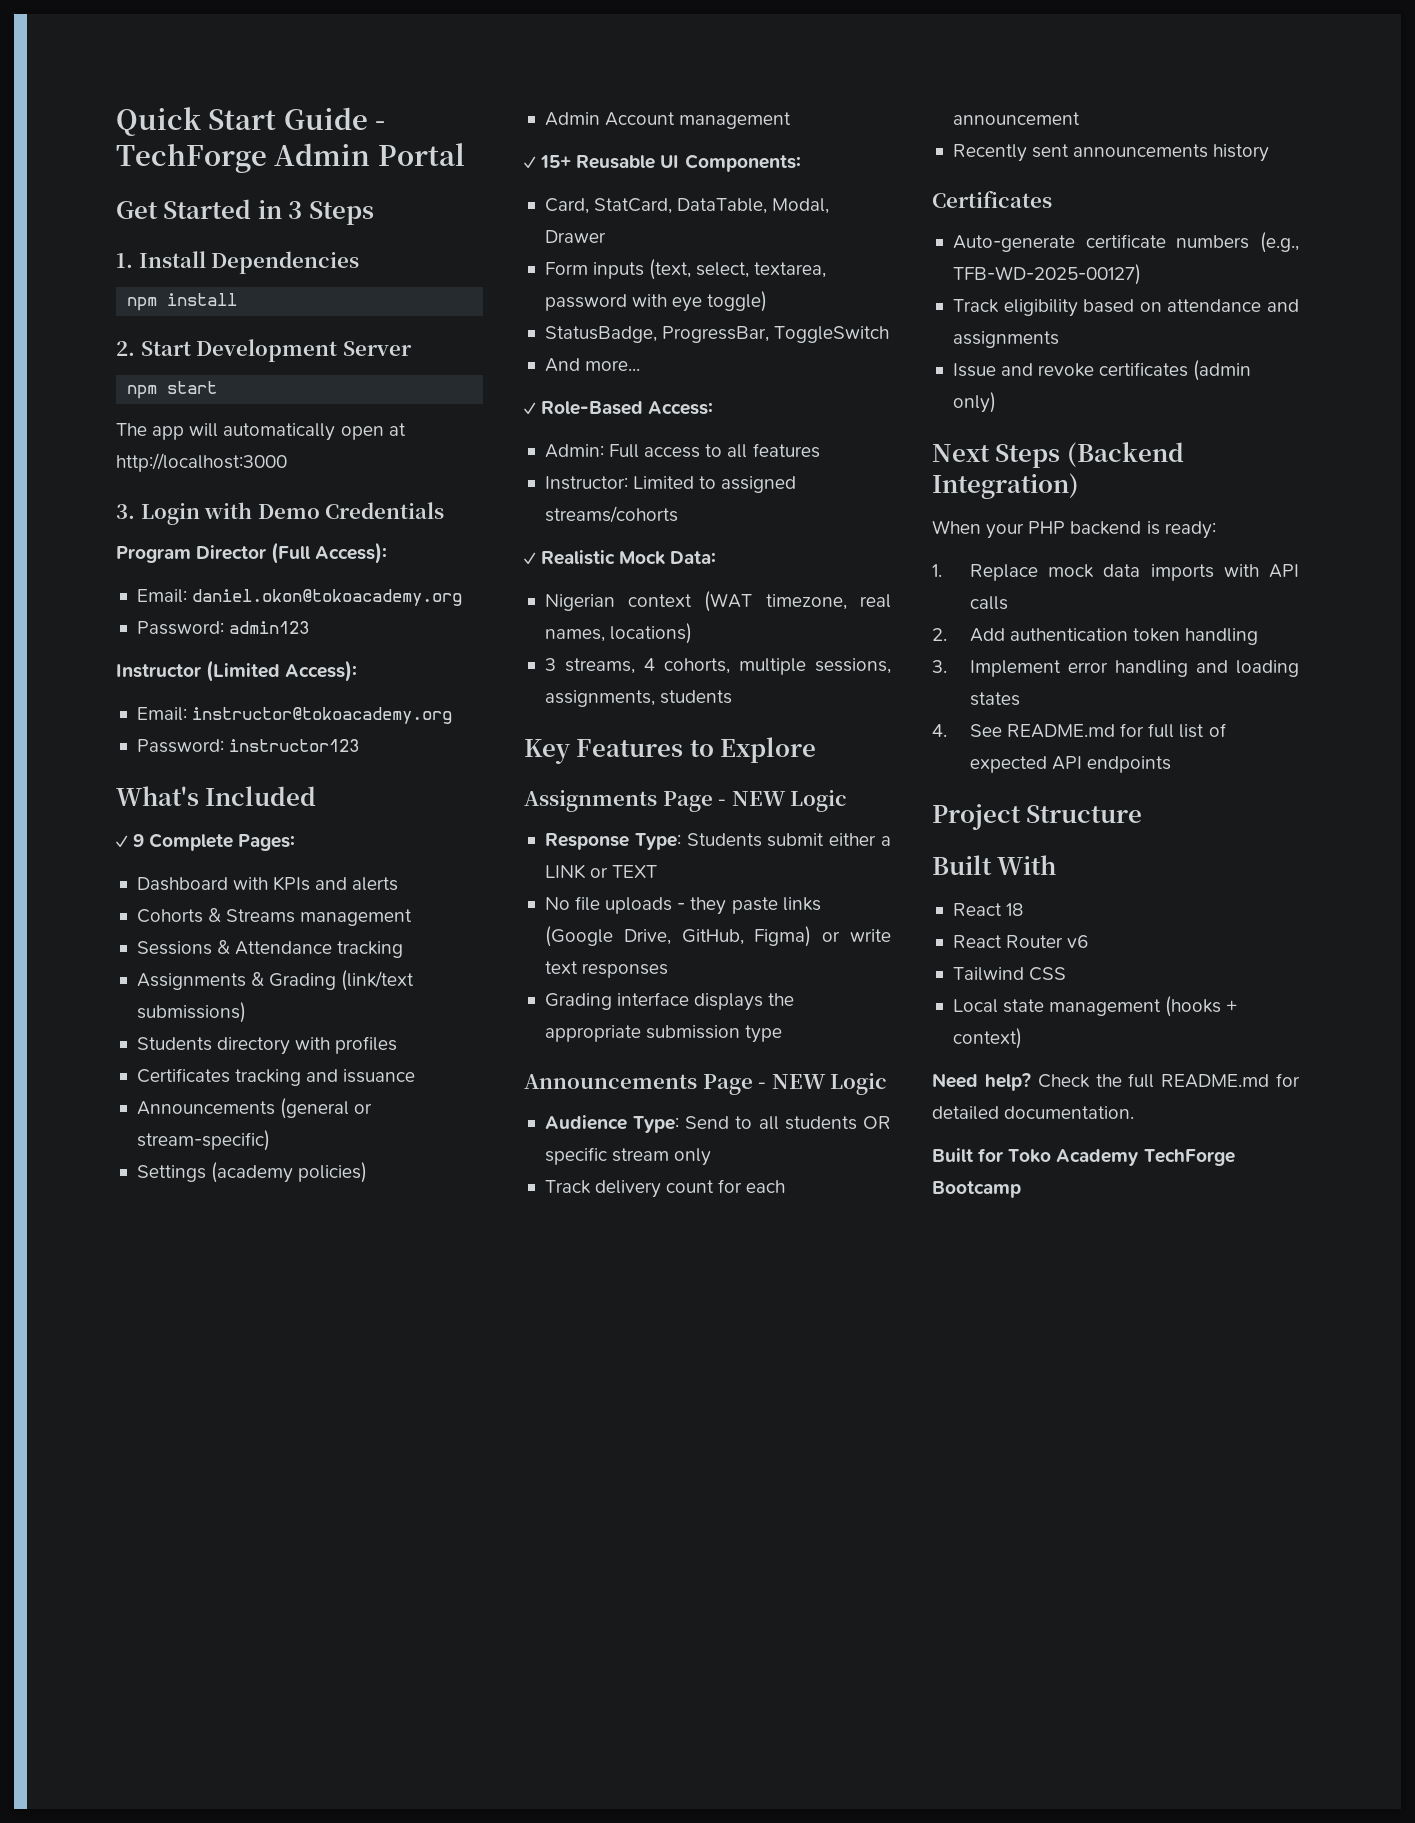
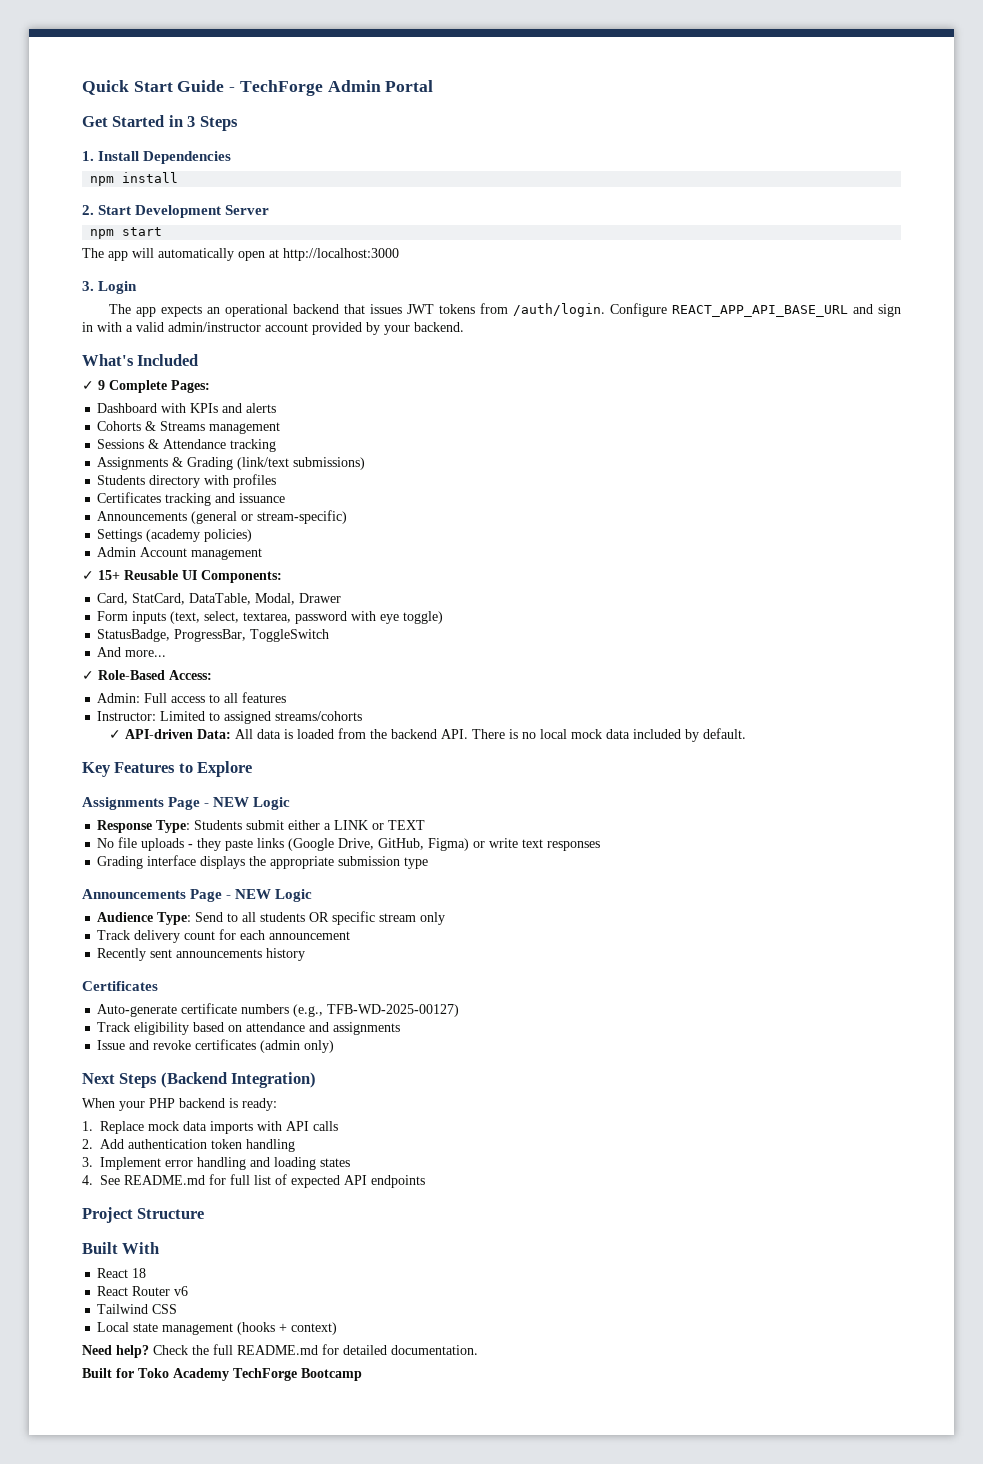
- 3. Login with Demo Credentials
- Program Director (Full Access):
- Email: daniel.okon@tokoacademy.org
- Password: admin123
- Instructor (Limited Access):
- Email: instructor@tokoacademy.org
- Password: instructor123
+ 3. Login
+ The app expects an operational backend that issues JWT tokens from /auth/login. Configure REACT_APP_API_BASE_URL and sign in with a valid admin/instructor account provided by your backend.
- ✓ Realistic Mock Data:
- Nigerian context (WAT timezone, real names, locations)
- 3 streams, 4 cohorts, multiple sessions, assignments, students
+ ✓ API-driven Data: All data is loaded from the backend API. There is no local mock data included by default.

